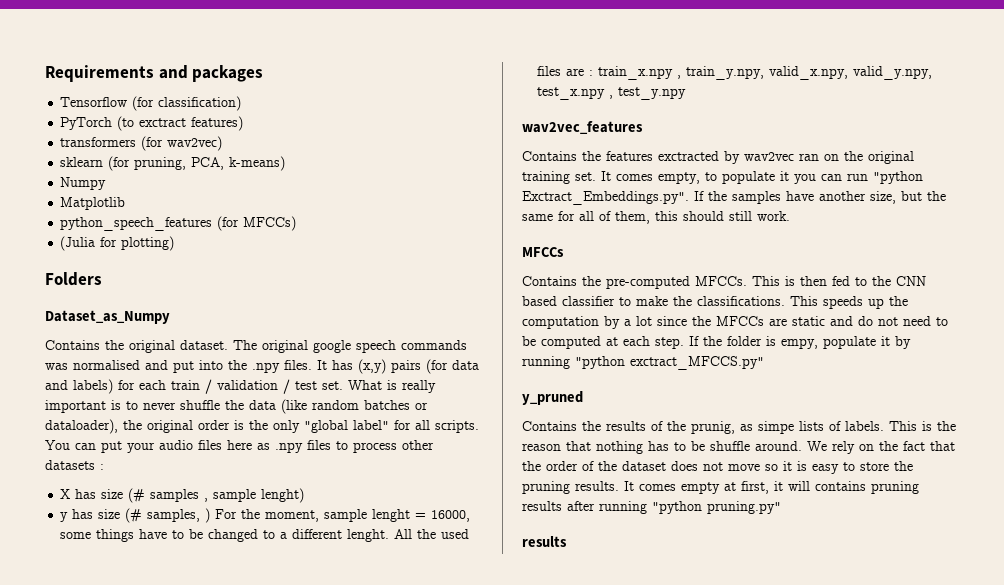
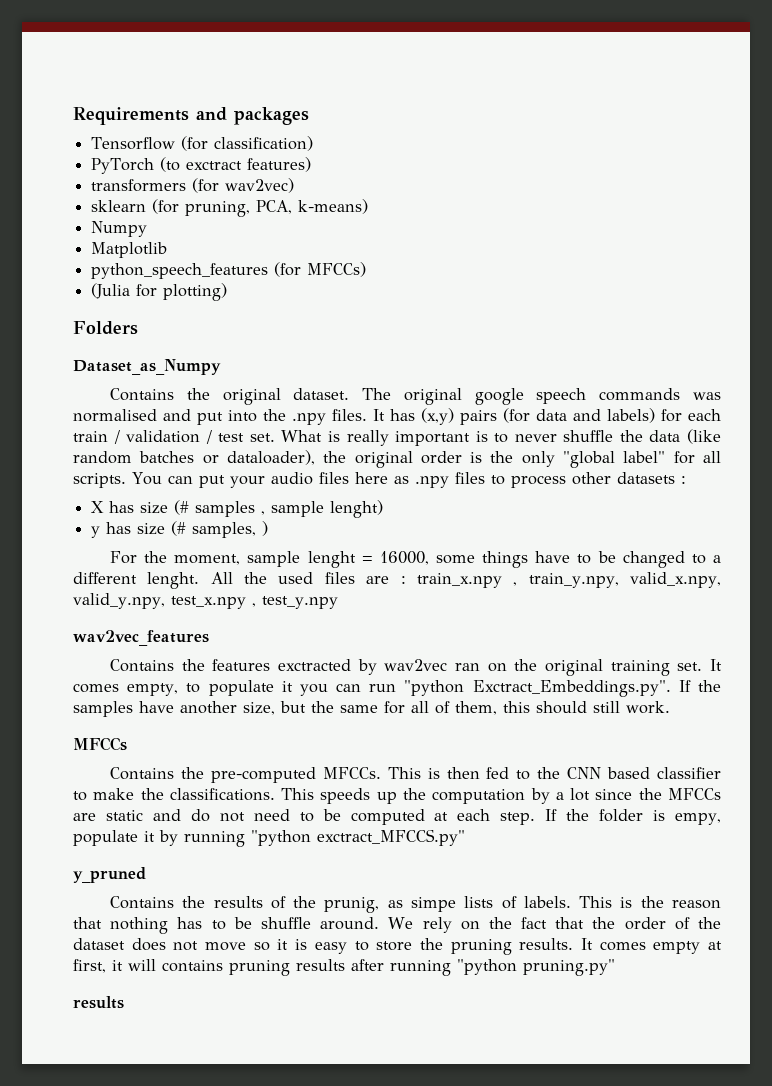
- y has size (# samples, ) For the moment, sample lenght = 16000, some things have to be changed to a different lenght.
+ y has size (# samples, )
+ For the moment, sample lenght = 16000, some things have to be changed to a different lenght.

